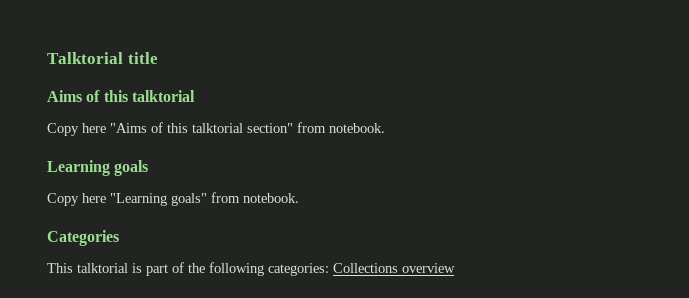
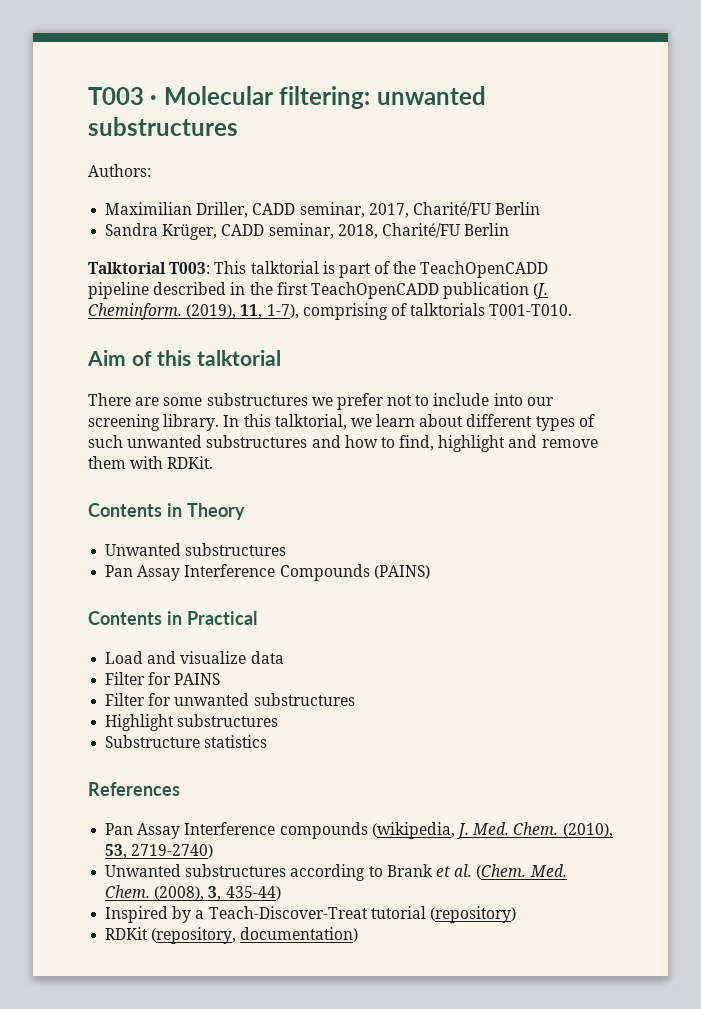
- Talktorial title
- Aims of this talktorial
- Copy here "Aims of this talktorial section" from notebook.
- Learning goals
- Copy here "Learning goals" from notebook.
- Categories
- This talktorial is part of the following categories: Collections overview
+ T003 · Molecular filtering: unwanted substructures
+ Authors:
+ Maximilian Driller, CADD seminar, 2017, Charité/FU Berlin
+ Sandra Krüger, CADD seminar, 2018, Charité/FU Berlin
+ Talktorial T003: This talktorial is part of the TeachOpenCADD pipeline described in the first TeachOpenCADD publication (J. Cheminform. (2019), 11, 1-7), comprising of talktorials T001-T010.
+ Aim of this talktorial
+ There are some substructures we prefer not to include into our screening library. In this talktorial, we learn about different types of such unwanted substructures and how to find, highlight and remove them with RDKit.
+ Contents in Theory
+ Unwanted substructures
+ Pan Assay Interference Compounds (PAINS)
+ Contents in Practical
+ Load and visualize data
+ Filter for PAINS
+ Filter for unwanted substructures
+ Highlight substructures
+ Substructure statistics
+ References
+ Pan Assay Interference compounds (wikipedia, J. Med. Chem. (2010), 53, 2719-2740)
+ Unwanted substructures according to Brank et al. (Chem. Med. Chem. (2008), 3, 435-44)
+ Inspired by a Teach-Discover-Treat tutorial (repository)
+ RDKit (repository, documentation)

